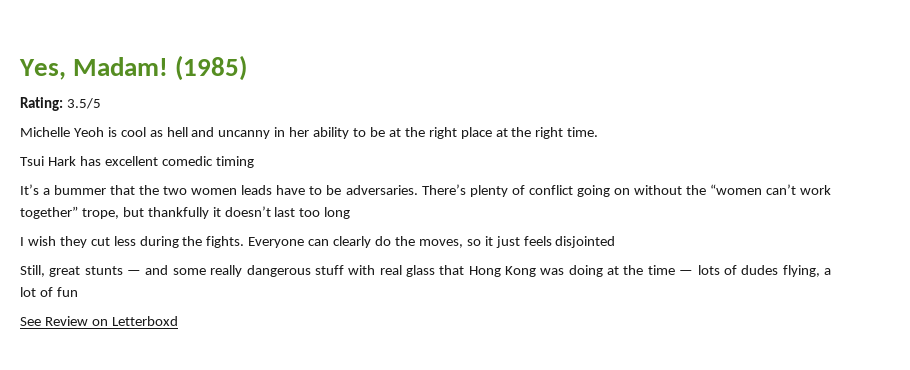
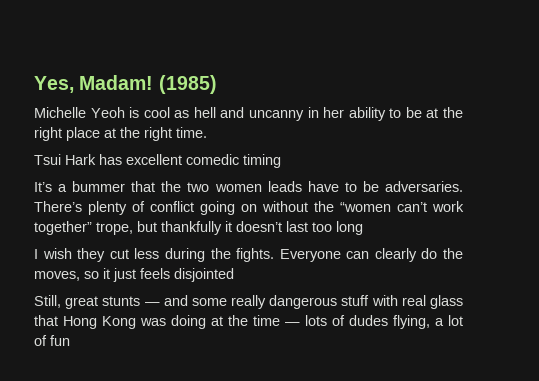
- Rating: 3.5/5
- See Review on Letterboxd

